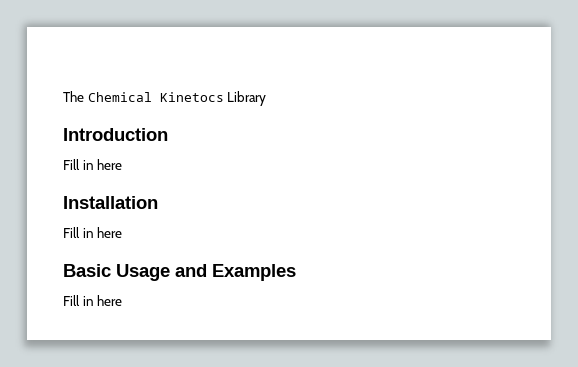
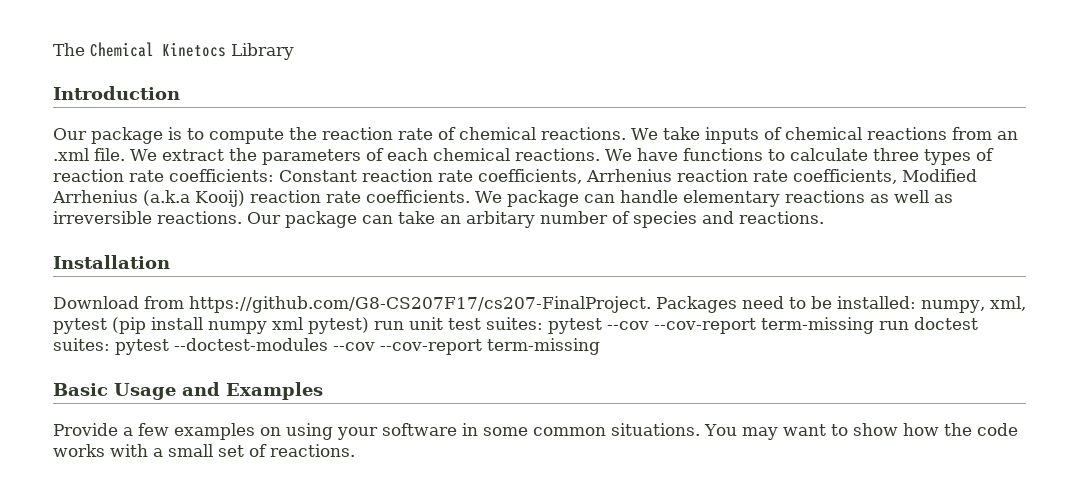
  Introduction
- Fill in here
+ Our package is to compute the reaction rate of chemical reactions. We take inputs of chemical reactions from an .xml file. We extract the parameters of each chemical reactions. We have functions to calculate three types of reaction rate coefficients: Constant reaction rate coefficients, Arrhenius reaction rate coefficients, Modified Arrhenius (a.k.a Kooij) reaction rate coefficients. We package can handle elementary reactions as well as irreversible reactions. Our package can take an arbitary number of species and reactions.
  Installation
- Fill in here
+ Download from https://github.com/G8-CS207F17/cs207-FinalProject. Packages need to be installed: numpy, xml, pytest (pip install numpy xml pytest) run unit test suites: pytest --cov --cov-report term-missing run doctest suites: pytest --doctest-modules --cov --cov-report term-missing
  Basic Usage and Examples
- Fill in here
+ Provide a few examples on using your software in some common situations. You may want to show how the code works with a small set of reactions.

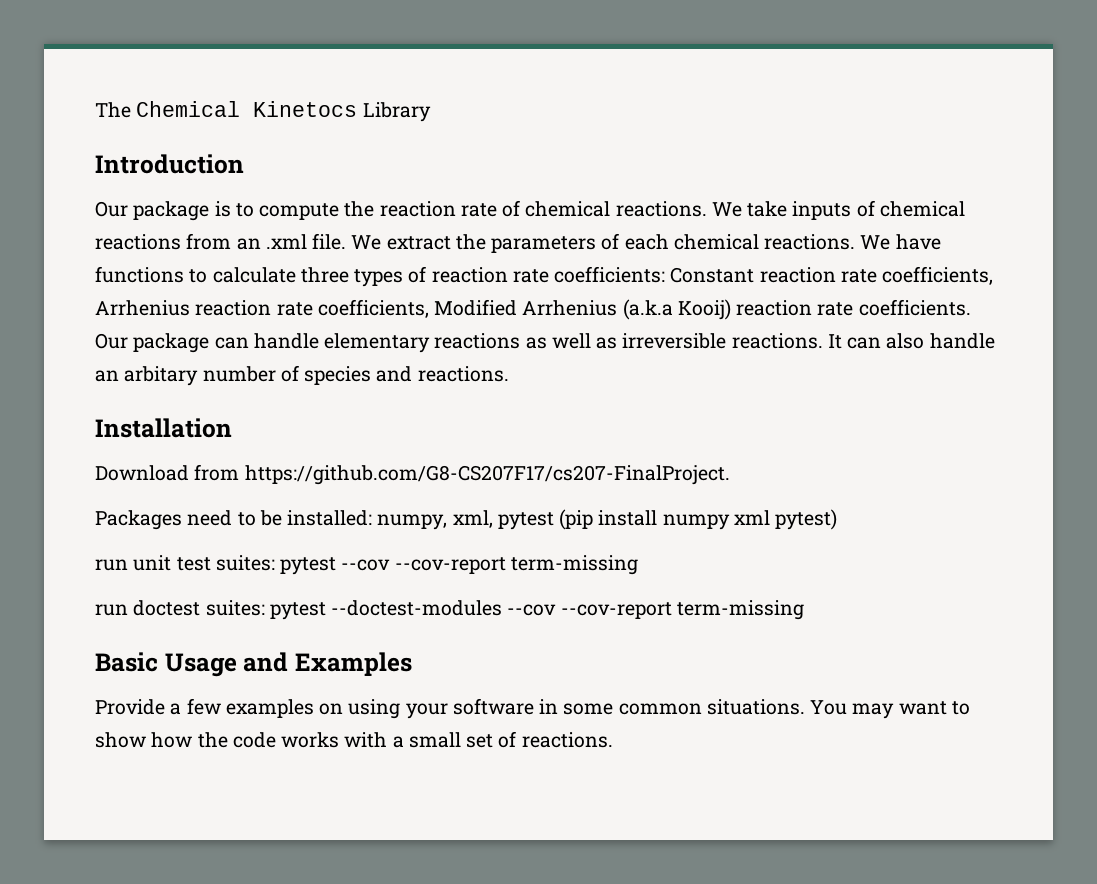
- We package can handle elementary reactions as well as irreversible reactions.
+ Our package can handle elementary reactions as well as irreversible reactions.
- Our package can take an arbitary number of species and reactions.
+ It can also handle an arbitary number of species and reactions.
- Download from https://github.com/G8-CS207F17/cs207-FinalProject. Packages need to be installed: numpy, xml, pytest (pip install numpy xml pytest) run unit test suites: pytest --cov --cov-report term-missing run doctest suites: pytest --doctest-modules --cov --cov-report term-missing
+ Download from https://github.com/G8-CS207F17/cs207-FinalProject.
+ Packages need to be installed: numpy, xml, pytest (pip install numpy xml pytest)
+ run unit test suites: pytest --cov --cov-report term-missing
+ run doctest suites: pytest --doctest-modules --cov --cov-report term-missing

